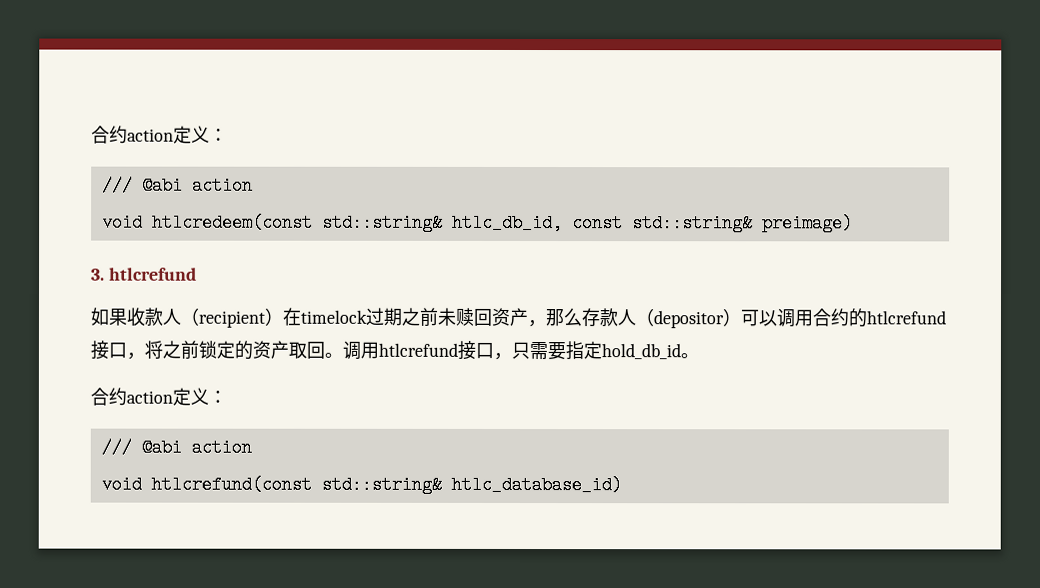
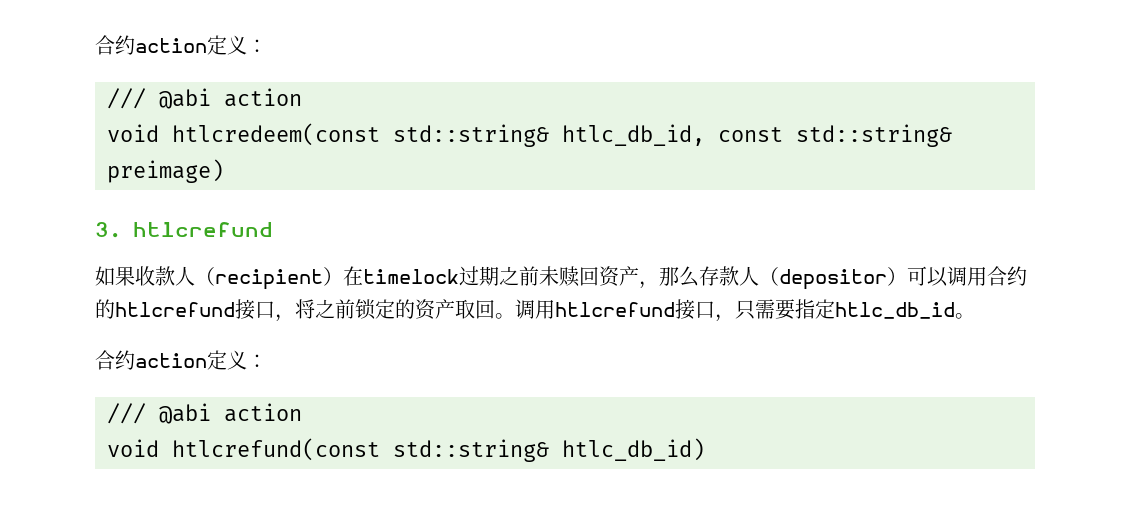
- 调用htlcrefund接口，只需要指定hold_db_id。
+ 调用htlcrefund接口，只需要指定htlc_db_id。
- void htlcrefund(const std::string& htlc_database_id)
+ void htlcrefund(const std::string& htlc_db_id)

